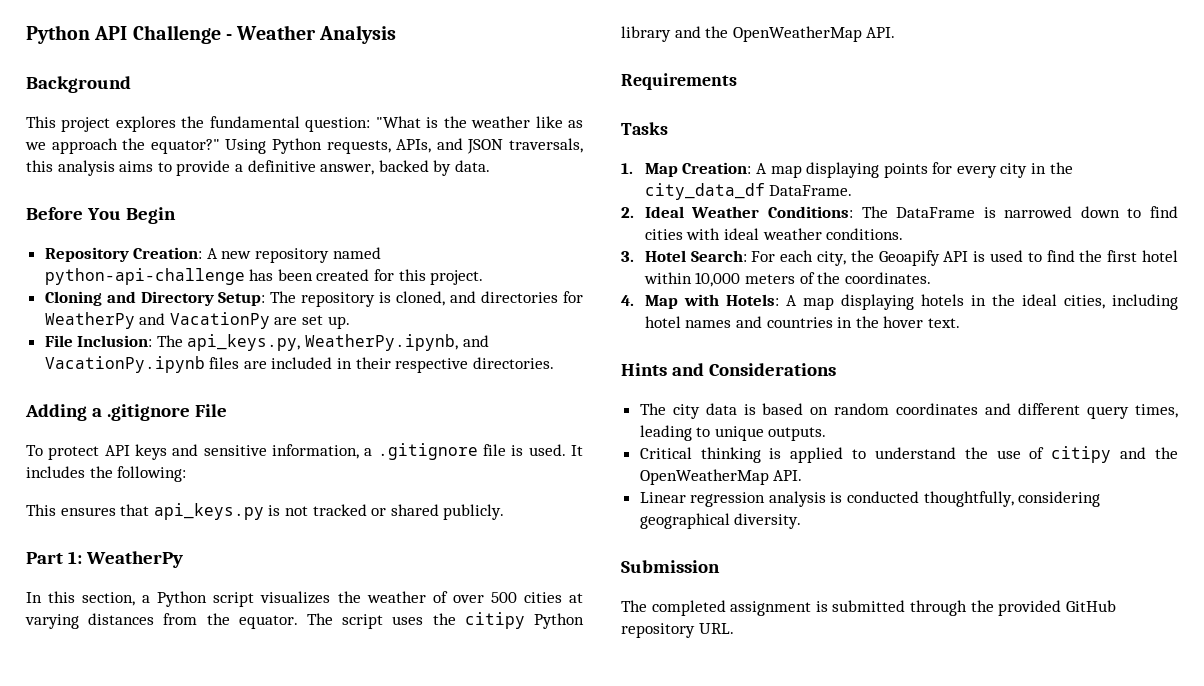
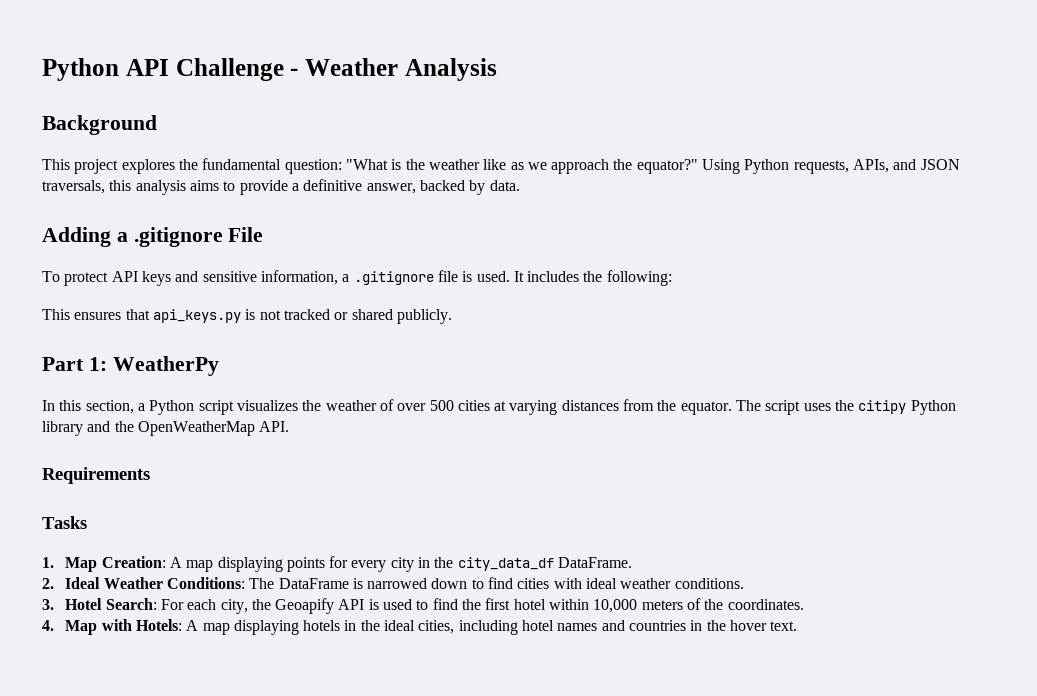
- Before You Begin
- Repository Creation: A new repository named python-api-challenge has been created for this project.
- Cloning and Directory Setup: The repository is cloned, and directories for WeatherPy and VacationPy are set up.
- File Inclusion: The api_keys.py, WeatherPy.ipynb, and VacationPy.ipynb files are included in their respective directories.
- Hints and Considerations
- The city data is based on random coordinates and different query times, leading to unique outputs.
- Critical thinking is applied to understand the use of citipy and the OpenWeatherMap API.
- Linear regression analysis is conducted thoughtfully, considering geographical diversity.
- Submission
- The completed assignment is submitted through the provided GitHub repository URL.

